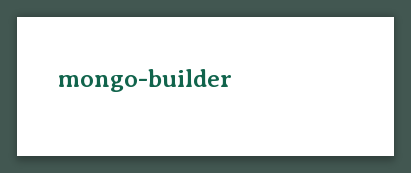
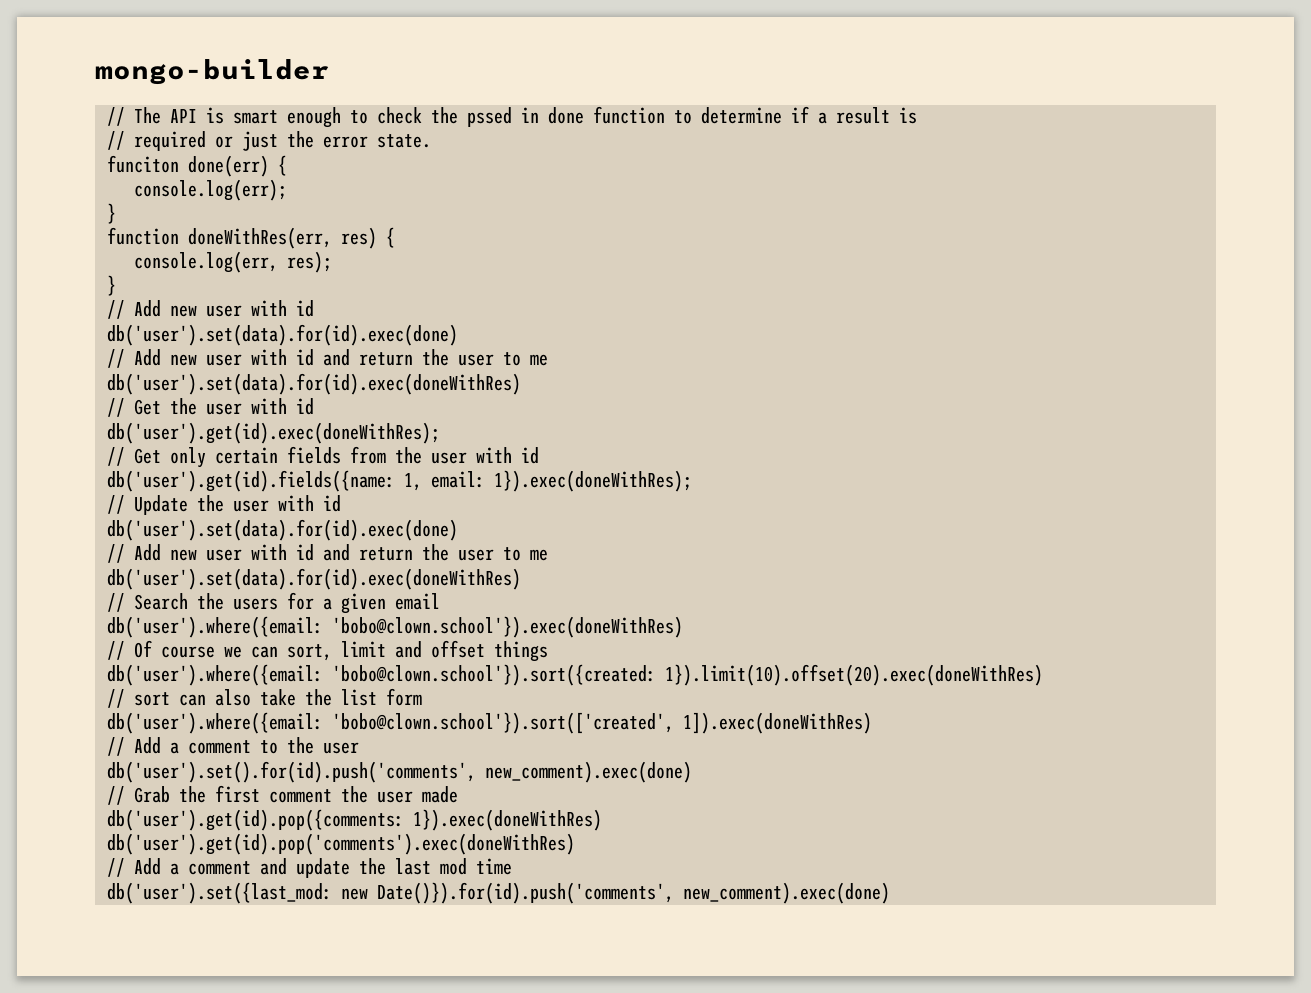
+ // The API is smart enough to check the pssed in done function to determine if a result is
+ // required or just the error state.
+ funciton done(err) {
+ console.log(err);
+ }
+ function doneWithRes(err, res) {
+ console.log(err, res);
+ }
+ // Add new user with id
+ db('user').set(data).for(id).exec(done)
+ // Add new user with id and return the user to me
+ db('user').set(data).for(id).exec(doneWithRes)
+ // Get the user with id
+ db('user').get(id).exec(doneWithRes);
+ // Get only certain fields from the user with id
+ db('user').get(id).fields({name: 1, email: 1}).exec(doneWithRes);
+ // Update the user with id
+ db('user').set(data).for(id).exec(done)
+ // Add new user with id and return the user to me
+ db('user').set(data).for(id).exec(doneWithRes)
+ // Search the users for a given email
+ db('user').where({email: 'bobo@clown.school'}).exec(doneWithRes)
+ // Of course we can sort, limit and offset things
+ db('user').where({email: 'bobo@clown.school'}).sort({created: 1}).limit(10).offset(20).exec(doneWithRes)
+ // sort can also take the list form
+ db('user').where({email: 'bobo@clown.school'}).sort(['created', 1]).exec(doneWithRes)
+ // Add a comment to the user
+ db('user').set().for(id).push('comments', new_comment).exec(done)
+ // Grab the first comment the user made
+ db('user').get(id).pop({comments: 1}).exec(doneWithRes)
+ db('user').get(id).pop('comments').exec(doneWithRes)
+ // Add a comment and update the last mod time
+ db('user').set({last_mod: new Date()}).for(id).push('comments', new_comment).exec(done)

